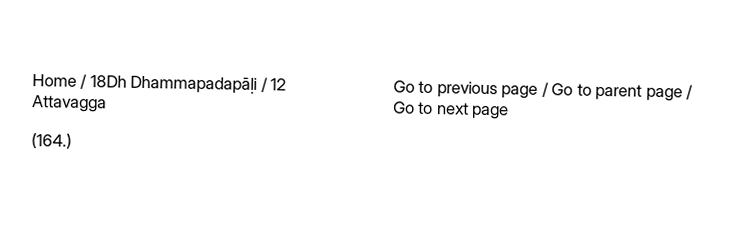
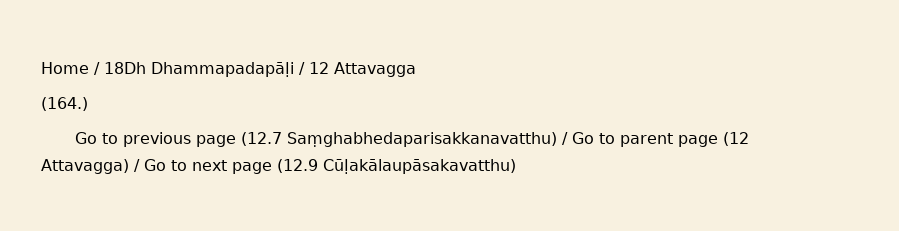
- Go to previous page / Go to parent page / Go to next page
+ Go to previous page (12.7 Saṃghabhedaparisakkanavatthu) / Go to parent page (12 Attavagga) / Go to next page (12.9 Cūḷakālaupāsakavatthu)

